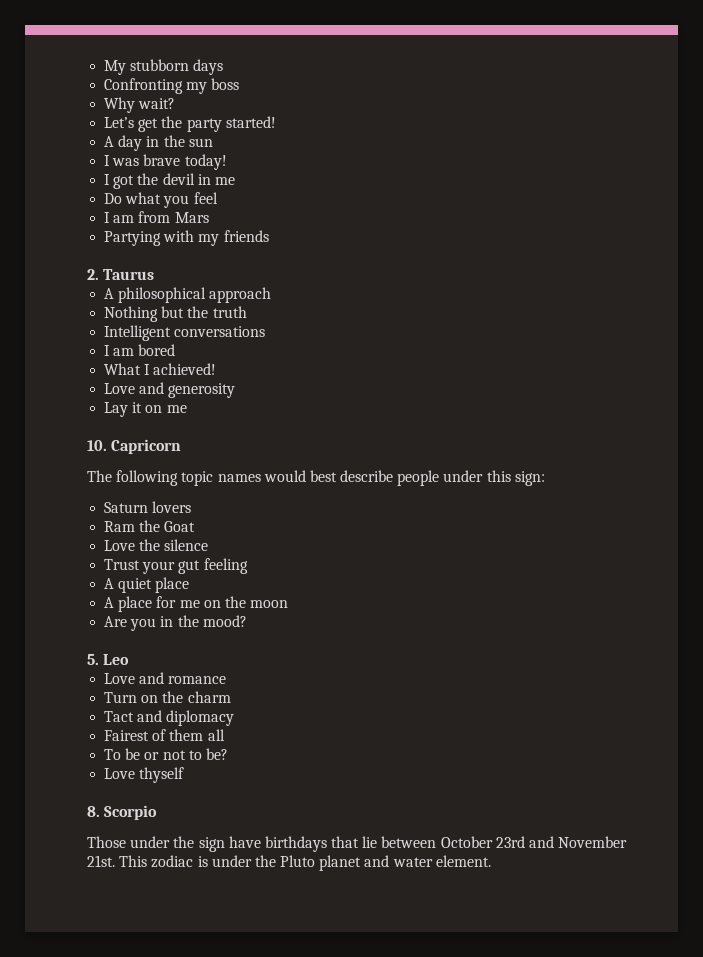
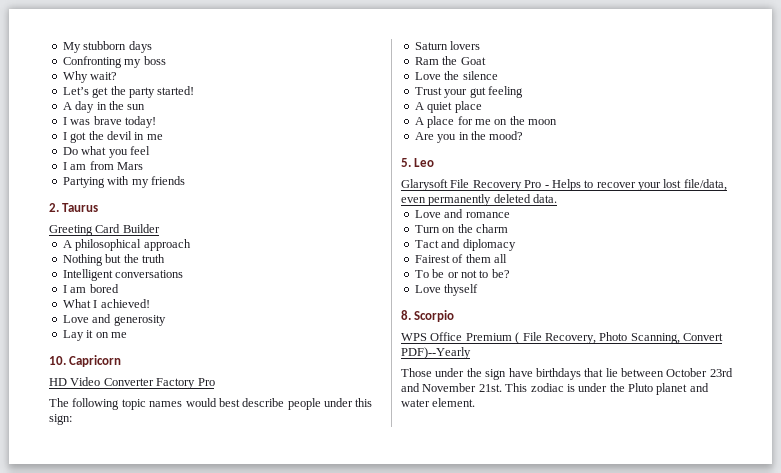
+ Greeting Card Builder
+ HD Video Converter Factory Pro
+ Glarysoft File Recovery Pro - Helps to recover your lost file/data, even permanently deleted data.
+ WPS Office Premium ( File Recovery, Photo Scanning, Convert PDF)--Yearly

